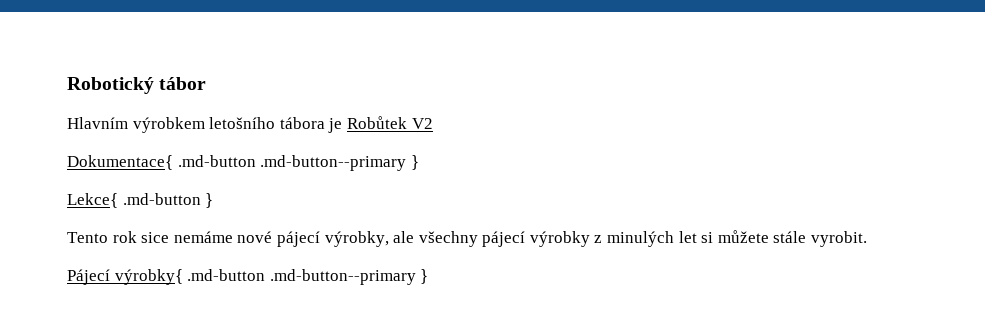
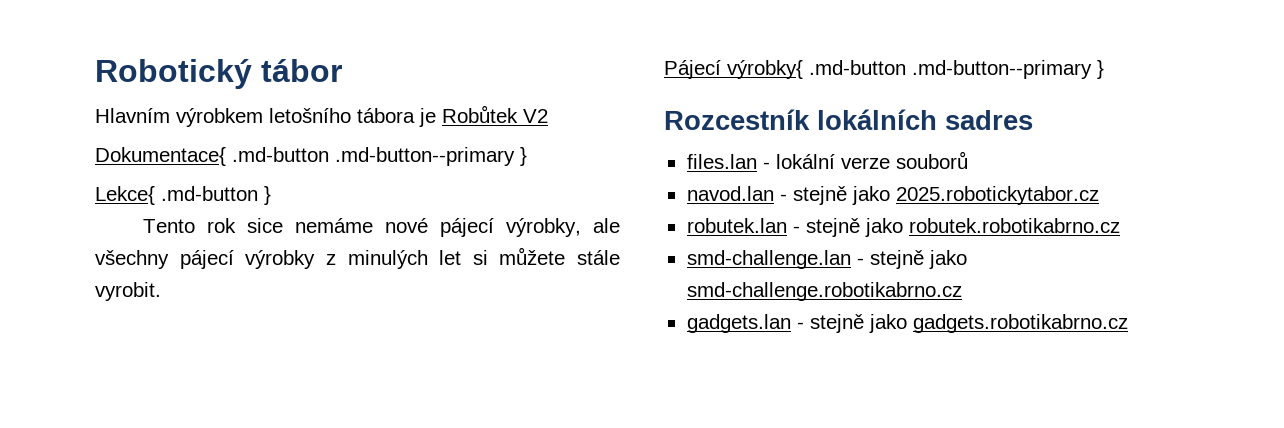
+ Rozcestník lokálních sadres
+ files.lan - lokální verze souborů
+ navod.lan - stejně jako 2025.robotickytabor.cz
+ robutek.lan - stejně jako robutek.robotikabrno.cz
+ smd-challenge.lan - stejně jako smd-challenge.robotikabrno.cz
+ gadgets.lan - stejně jako gadgets.robotikabrno.cz

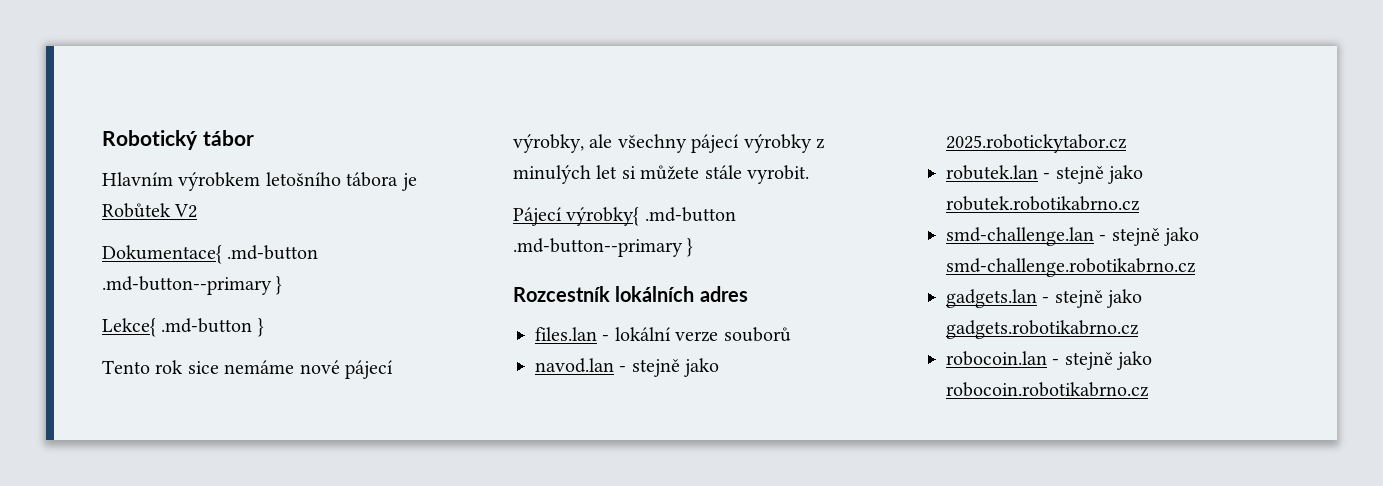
- Rozcestník lokálních sadres
+ Rozcestník lokálních adres
+ robocoin.lan - stejně jako robocoin.robotikabrno.cz

